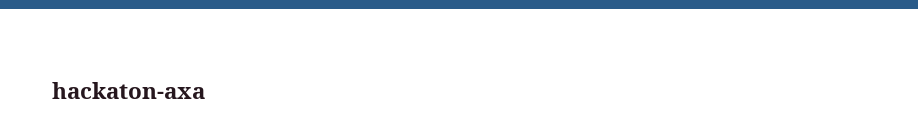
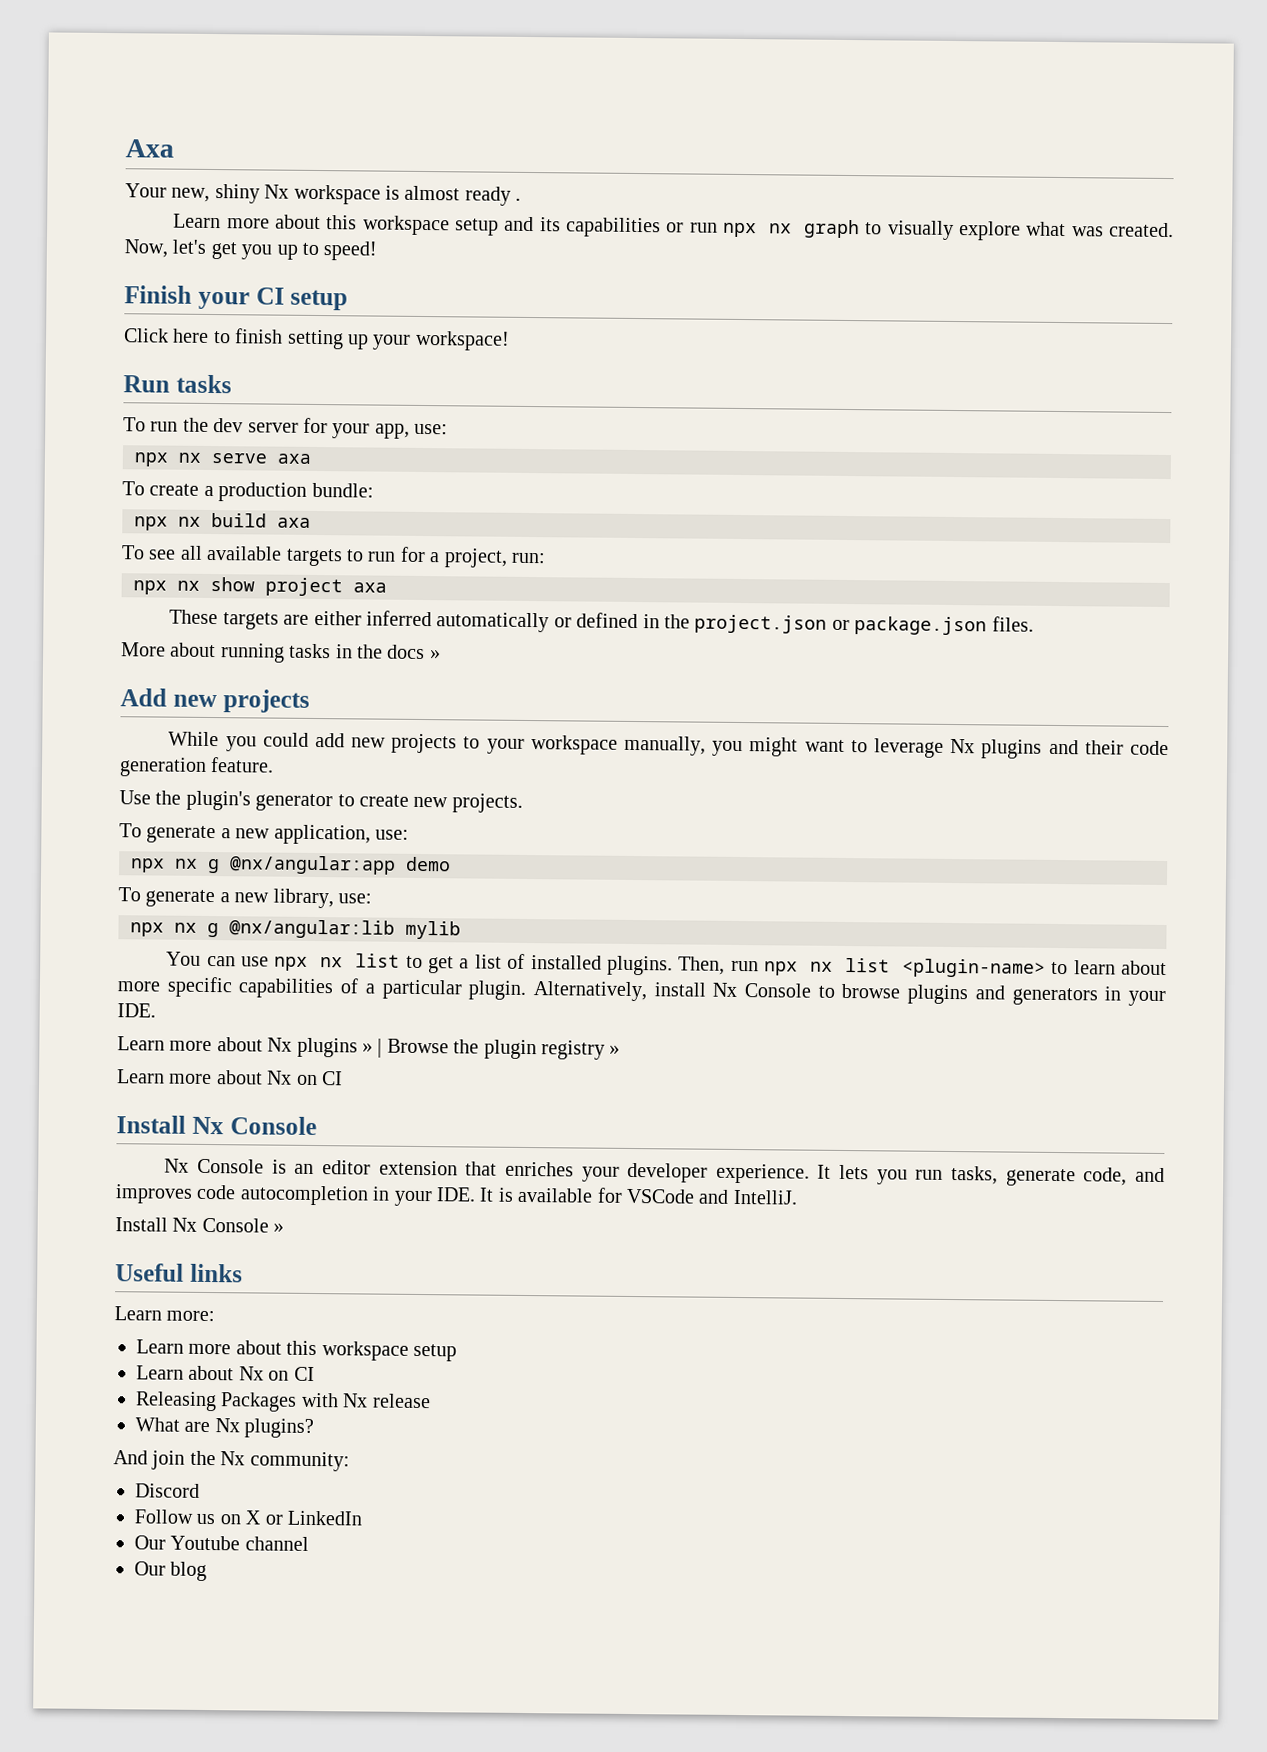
- hackaton-axa
+ Axa
+ Your new, shiny Nx workspace is almost ready .
+ Learn more about this workspace setup and its capabilities or run npx nx graph to visually explore what was created. Now, let's get you up to speed!
+ Finish your CI setup
+ Click here to finish setting up your workspace!
+ Run tasks
+ To run the dev server for your app, use:
+ npx nx serve axa
+ To create a production bundle:
+ npx nx build axa
+ To see all available targets to run for a project, run:
+ npx nx show project axa
+ These targets are either inferred automatically or defined in the project.json or package.json files.
+ More about running tasks in the docs »
+ Add new projects
+ While you could add new projects to your workspace manually, you might want to leverage Nx plugins and their code generation feature.
+ Use the plugin's generator to create new projects.
+ To generate a new application, use:
+ npx nx g @nx/angular:app demo
+ To generate a new library, use:
+ npx nx g @nx/angular:lib mylib
+ You can use npx nx list to get a list of installed plugins. Then, run npx nx list <plugin-name> to learn about more specific capabilities of a particular plugin. Alternatively, install Nx Console to browse plugins and generators in your IDE.
+ Learn more about Nx plugins » | Browse the plugin registry »
+ Learn more about Nx on CI
+ Install Nx Console
+ Nx Console is an editor extension that enriches your developer experience. It lets you run tasks, generate code, and improves code autocompletion in your IDE. It is available for VSCode and IntelliJ.
+ Install Nx Console »
+ Useful links
+ Learn more:
+ Learn more about this workspace setup
+ Learn about Nx on CI
+ Releasing Packages with Nx release
+ What are Nx plugins?
+ And join the Nx community:
+ Discord
+ Follow us on X or LinkedIn
+ Our Youtube channel
+ Our blog

